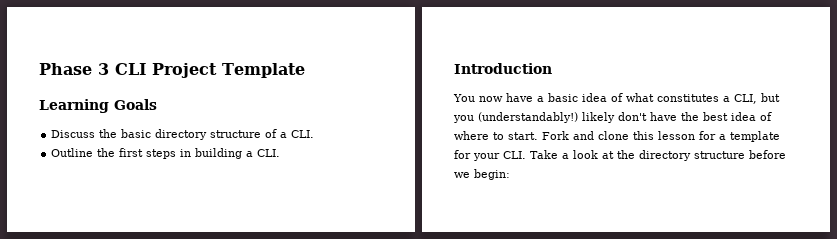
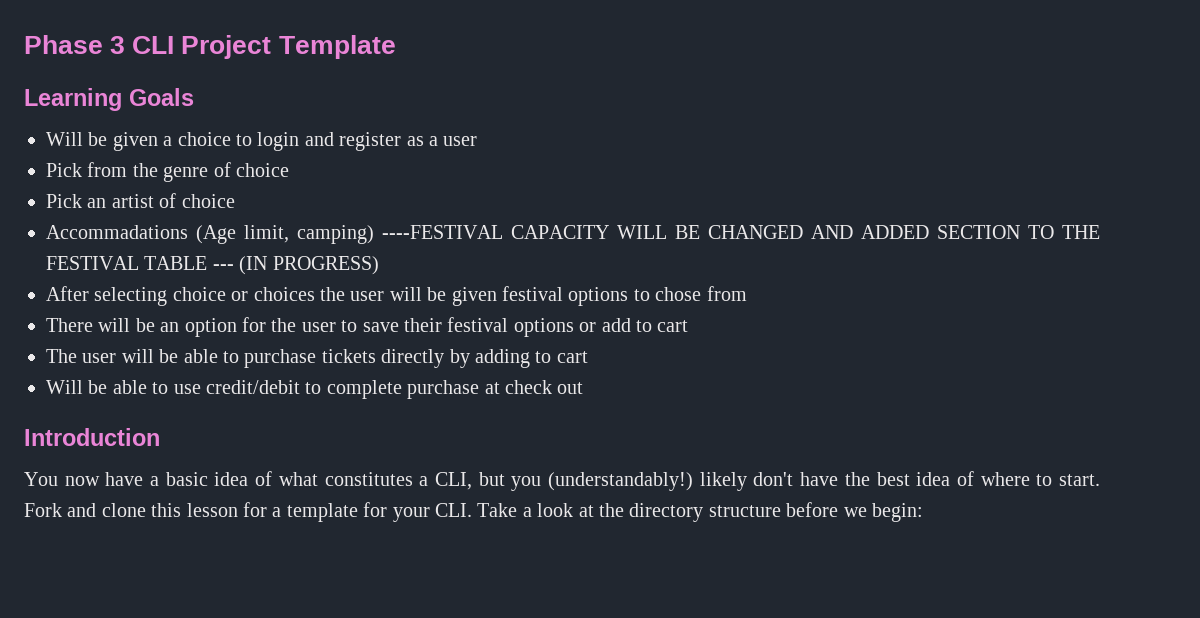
- Discuss the basic directory structure of a CLI.
- Outline the first steps in building a CLI.
+ Will be given a choice to login and register as a user
+ Pick from the genre of choice
+ Pick an artist of choice
+ Accommadations (Age limit, camping) ----FESTIVAL CAPACITY WILL BE CHANGED AND ADDED SECTION TO THE FESTIVAL TABLE --- (IN PROGRESS)
+ After selecting choice or choices the user will be given festival options to chose from
+ There will be an option for the user to save their festival options or add to cart
+ The user will be able to purchase tickets directly by adding to cart
+ Will be able to use credit/debit to complete purchase at check out

